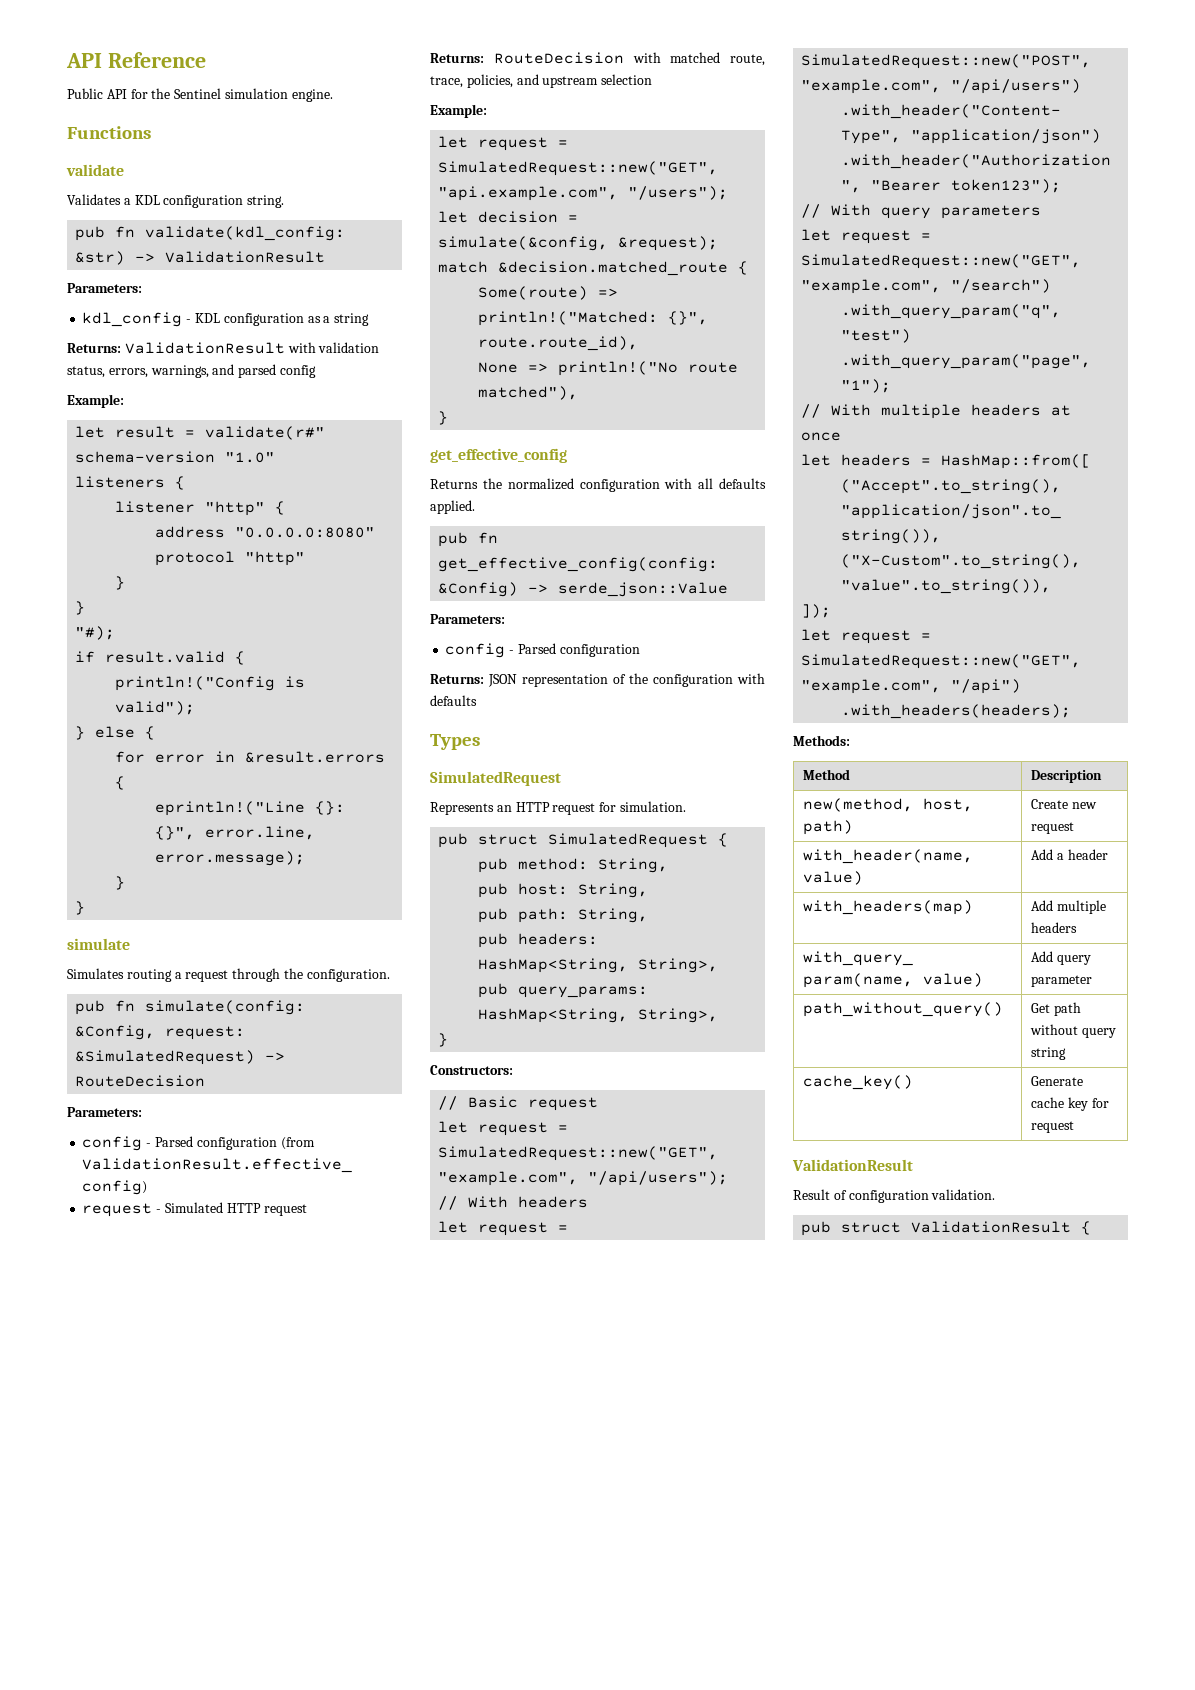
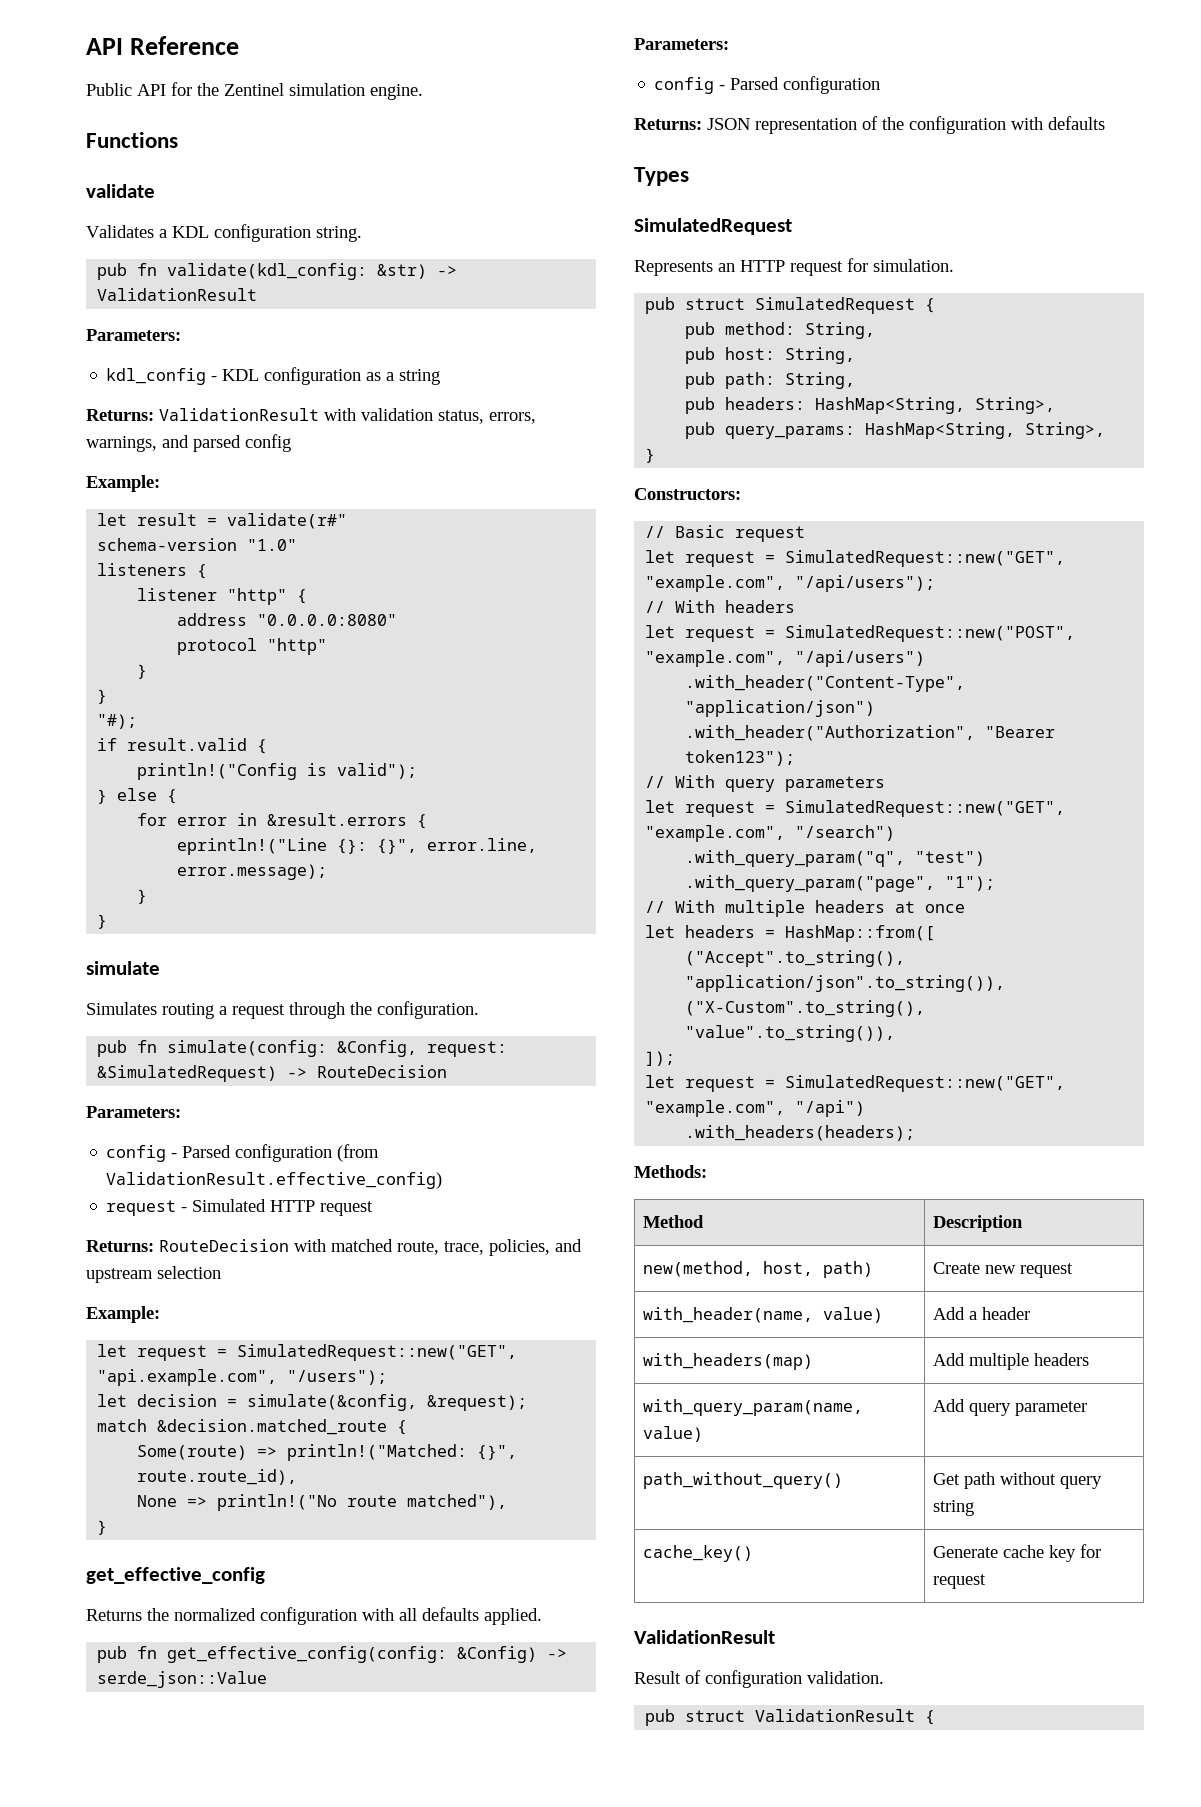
- Public API for the Sentinel simulation engine.
+ Public API for the Zentinel simulation engine.

